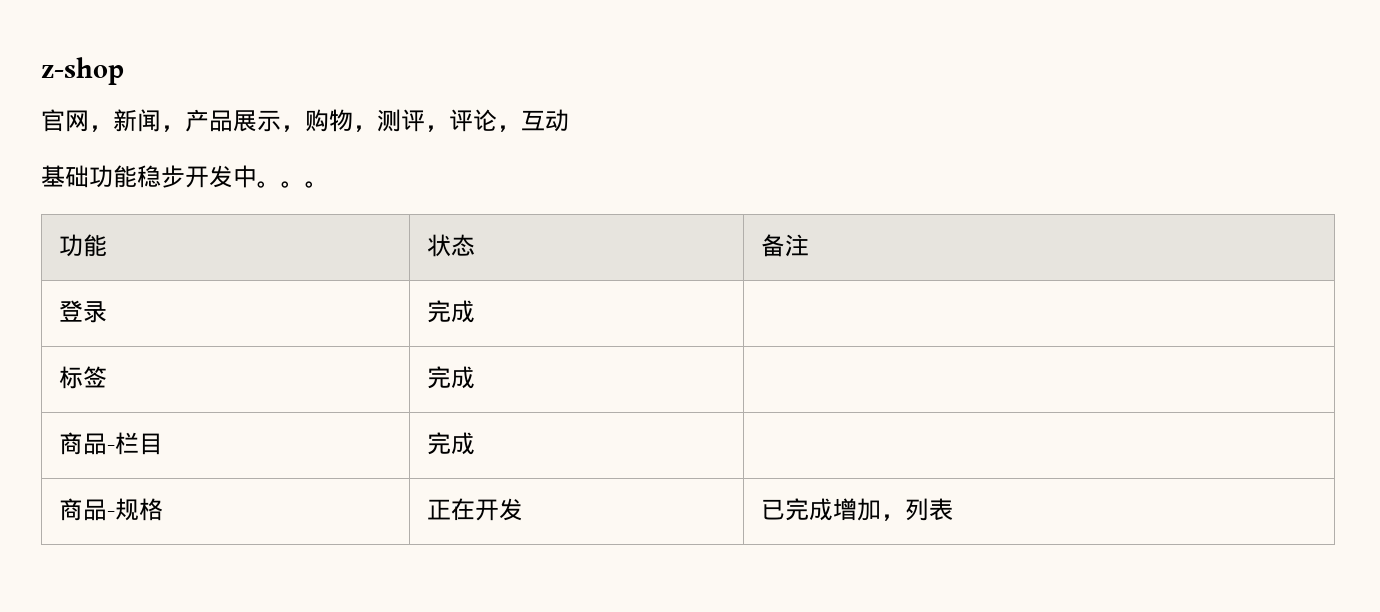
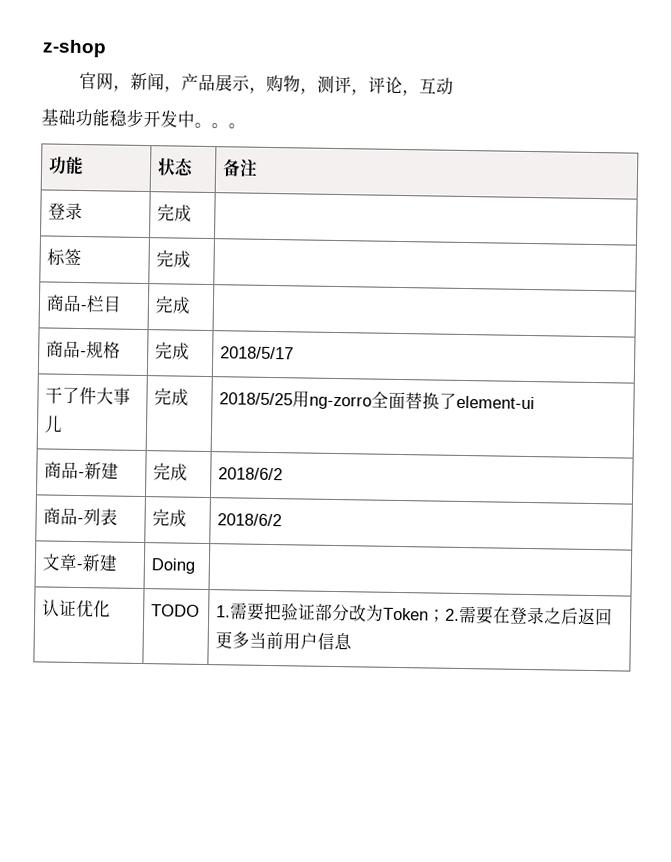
- 商品-规格 | 正在开发 | 已完成增加，列表
+ 商品-规格 | 完成 | 2018/5/17
+ 干了件大事儿 | 完成 | 2018/5/25用ng-zorro全面替换了element-ui
+ 商品-新建 | 完成 | 2018/6/2
+ 商品-列表 | 完成 | 2018/6/2
+ 文章-新建 | Doing |
+ 认证优化 | TODO | 1.需要把验证部分改为Token；2.需要在登录之后返回更多当前用户信息

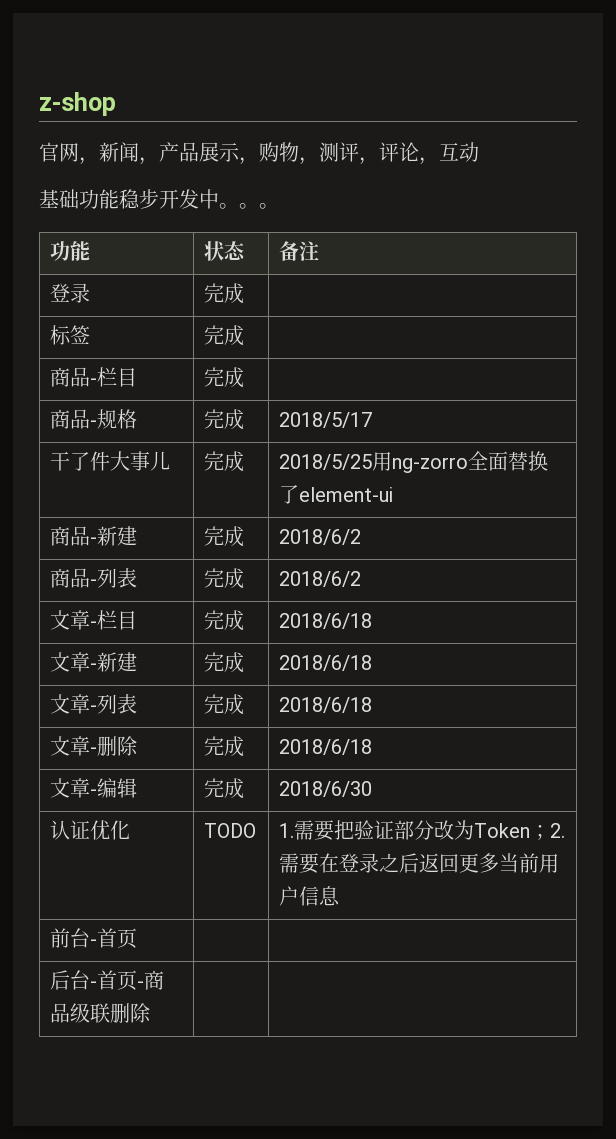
- 文章-新建 | Doing |
+ 文章-栏目 | 完成 | 2018/6/18
+ 文章-新建 | 完成 | 2018/6/18
+ 文章-列表 | 完成 | 2018/6/18
+ 文章-删除 | 完成 | 2018/6/18
+ 文章-编辑 | 完成 | 2018/6/30
+ 前台-首页 | |
+ 后台-首页-商品级联删除 | |

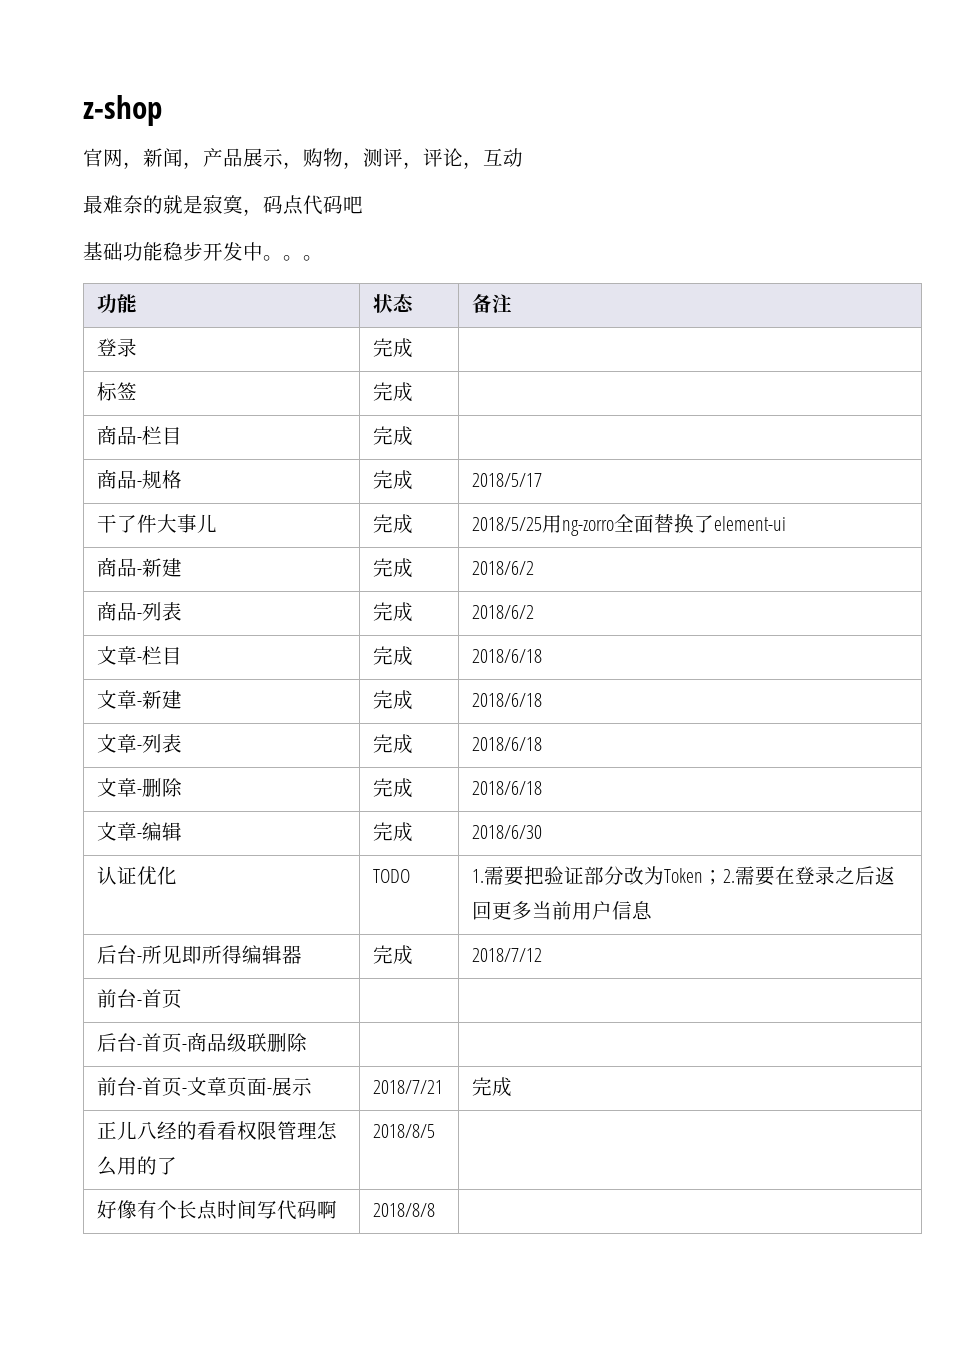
+ 最难奈的就是寂寞，码点代码吧
+ 后台-所见即所得编辑器 | 完成 | 2018/7/12
+ 前台-首页-文章页面-展示 | 2018/7/21 | 完成
+ 正儿八经的看看权限管理怎么用的了 | 2018/8/5 |
+ 好像有个长点时间写代码啊 | 2018/8/8 |

